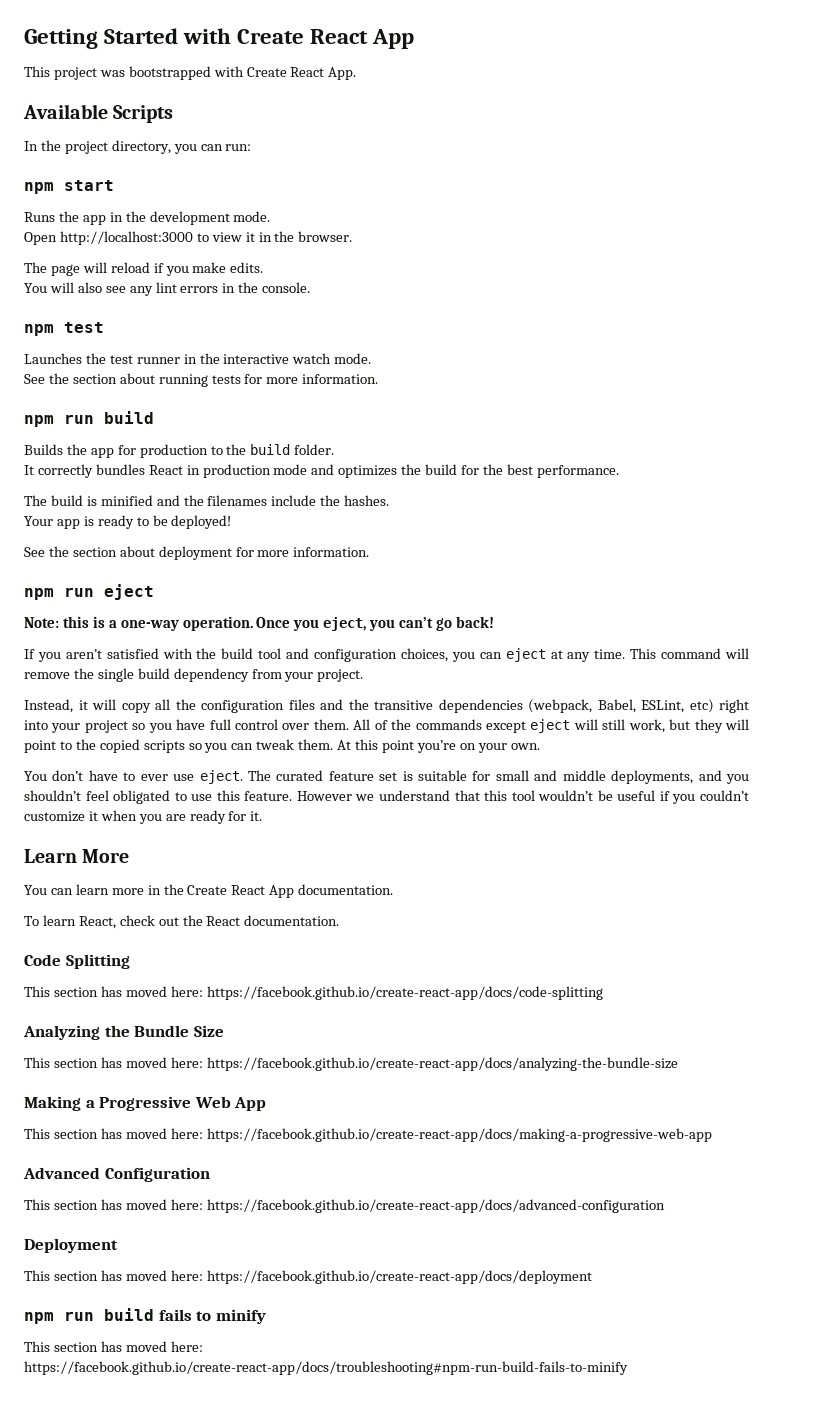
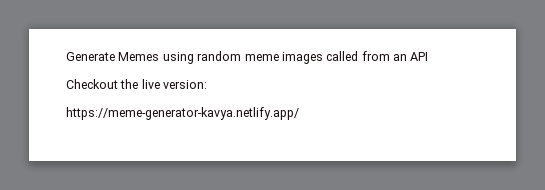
- Getting Started with Create React App
- This project was bootstrapped with Create React App.
- Available Scripts
- In the project directory, you can run:
- npm start
- Runs the app in the development mode.
- Open http://localhost:3000 to view it in the browser.
- The page will reload if you make edits.
- You will also see any lint errors in the console.
- npm test
- Launches the test runner in the interactive watch mode.
- See the section about running tests for more information.
- npm run build
- Builds the app for production to the build folder.
- It correctly bundles React in production mode and optimizes the build for the best performance.
- The build is minified and the filenames include the hashes.
- Your app is ready to be deployed!
- See the section about deployment for more information.
- npm run eject
- Note: this is a one-way operation. Once you eject, you can’t go back!
- If you aren’t satisfied with the build tool and configuration choices, you can eject at any time. This command will remove the single build dependency from your project.
- Instead, it will copy all the configuration files and the transitive dependencies (webpack, Babel, ESLint, etc) right into your project so you have full control over them. All of the commands except eject will still work, but they will point to the copied scripts so you can tweak them. At this point you’re on your own.
- You don’t have to ever use eject. The curated feature set is suitable for small and middle deployments, and you shouldn’t feel obligated to use this feature. However we understand that this tool wouldn’t be useful if you couldn’t customize it when you are ready for it.
- Learn More
- You can learn more in the Create React App documentation.
- To learn React, check out the React documentation.
- Code Splitting
- This section has moved here: https://facebook.github.io/create-react-app/docs/code-splitting
- Analyzing the Bundle Size
- This section has moved here: https://facebook.github.io/create-react-app/docs/analyzing-the-bundle-size
- Making a Progressive Web App
- This section has moved here: https://facebook.github.io/create-react-app/docs/making-a-progressive-web-app
- Advanced Configuration
- This section has moved here: https://facebook.github.io/create-react-app/docs/advanced-configuration
- Deployment
- This section has moved here: https://facebook.github.io/create-react-app/docs/deployment
- npm run build fails to minify
- This section has moved here: https://facebook.github.io/create-react-app/docs/troubleshooting#npm-run-build-fails-to-minify
+ Generate Memes using random meme images called from an API
+ Checkout the live version:
+ https://meme-generator-kavya.netlify.app/

